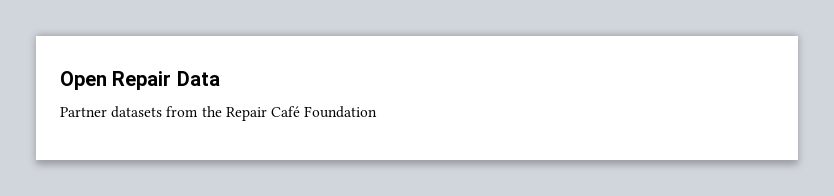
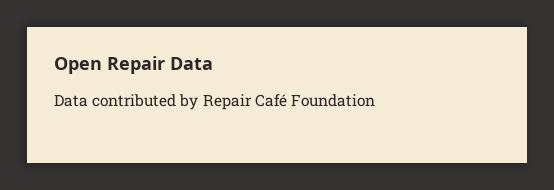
- Partner datasets from the Repair Café Foundation
+ Data contributed by Repair Café Foundation

